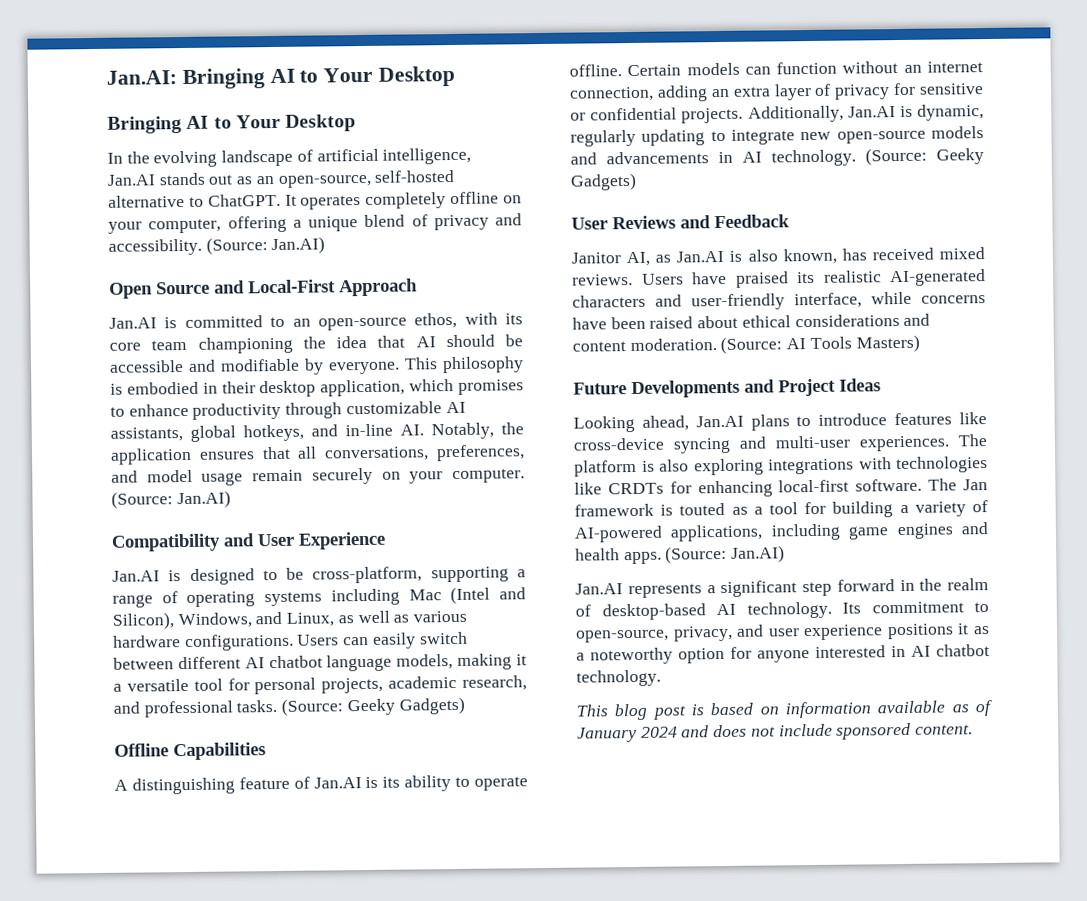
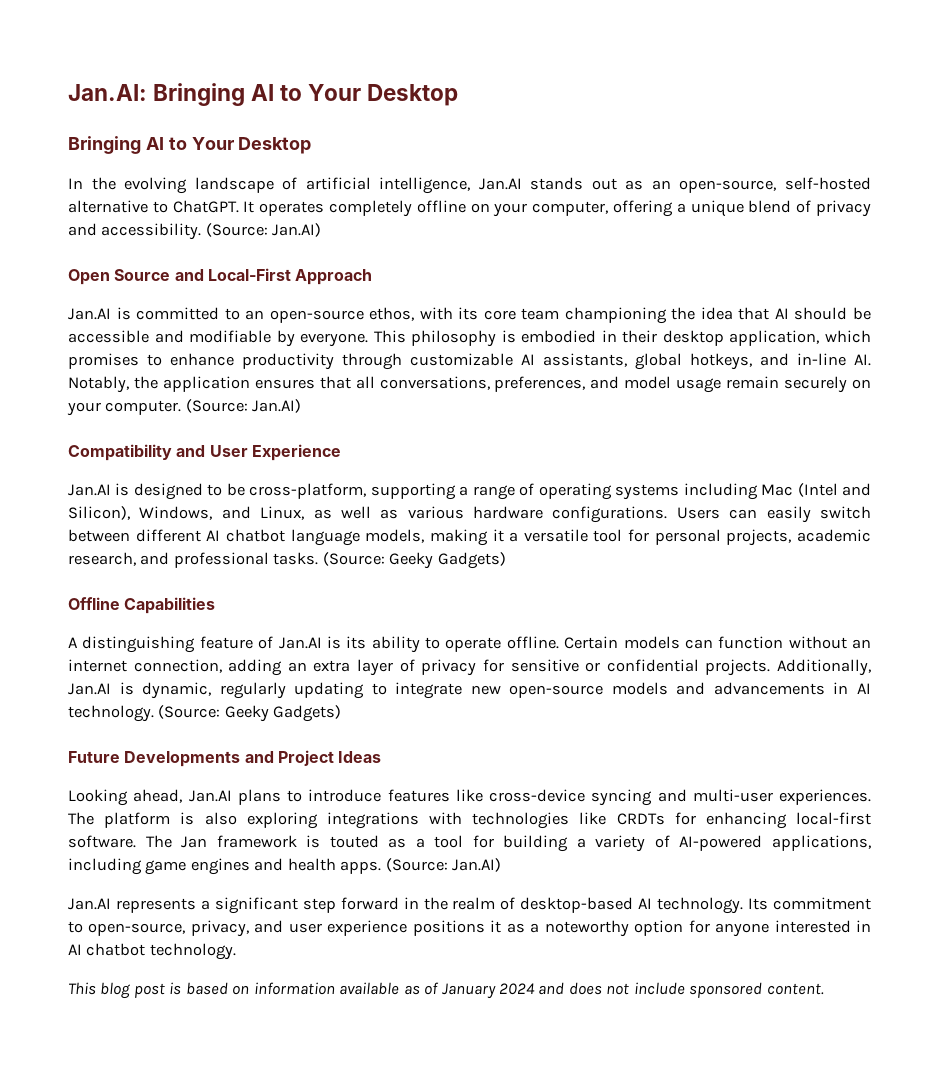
- User Reviews and Feedback
- Janitor AI, as Jan.AI is also known, has received mixed reviews. Users have praised its realistic AI-generated characters and user-friendly interface, while concerns have been raised about ethical considerations and content moderation. (Source: AI Tools Masters)

